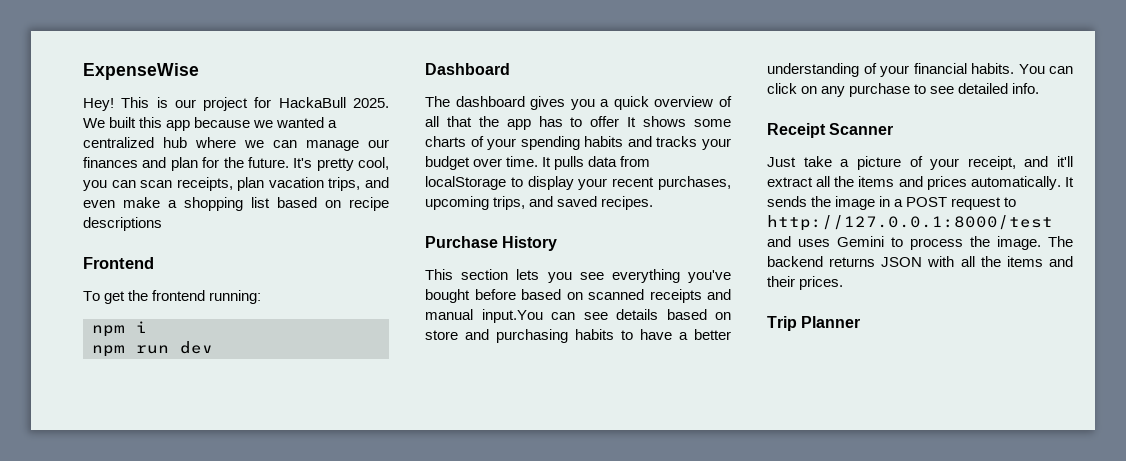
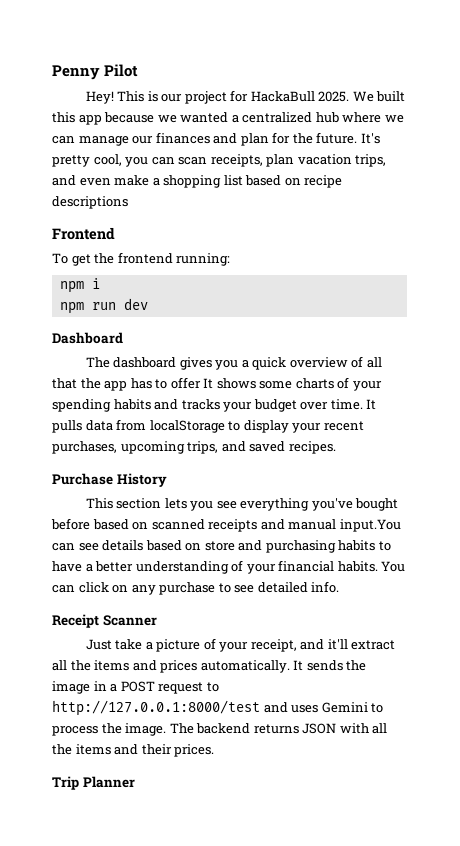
- ExpenseWise
+ Penny Pilot

